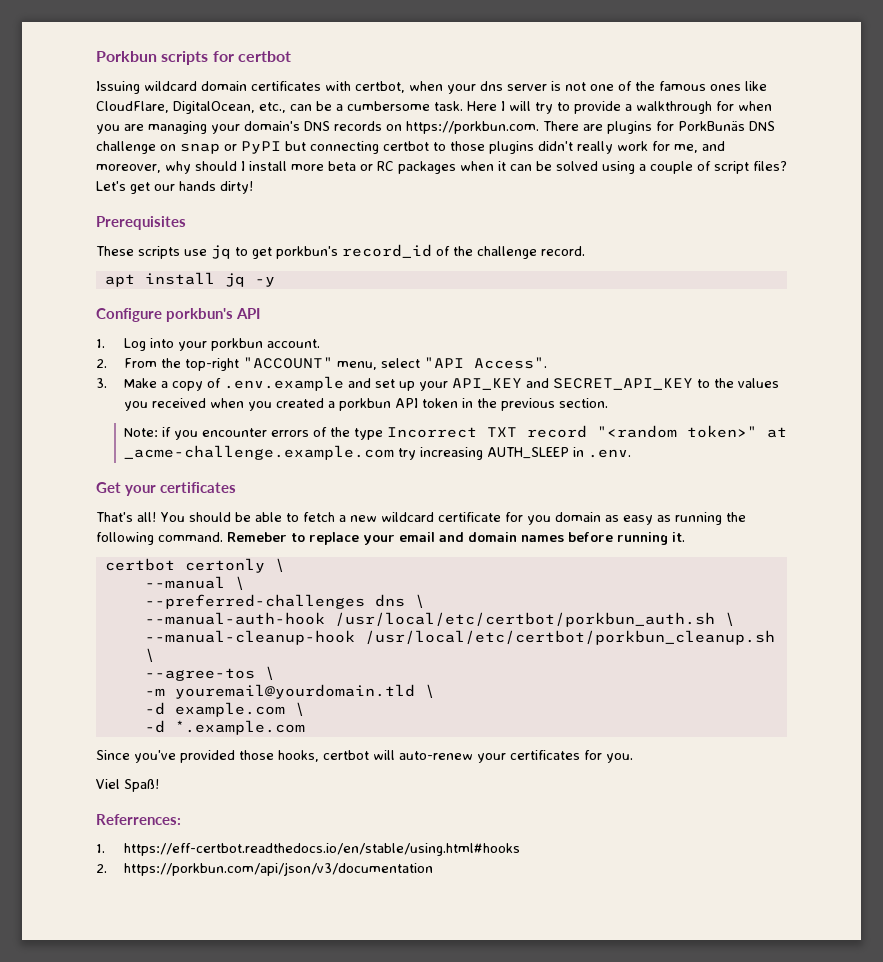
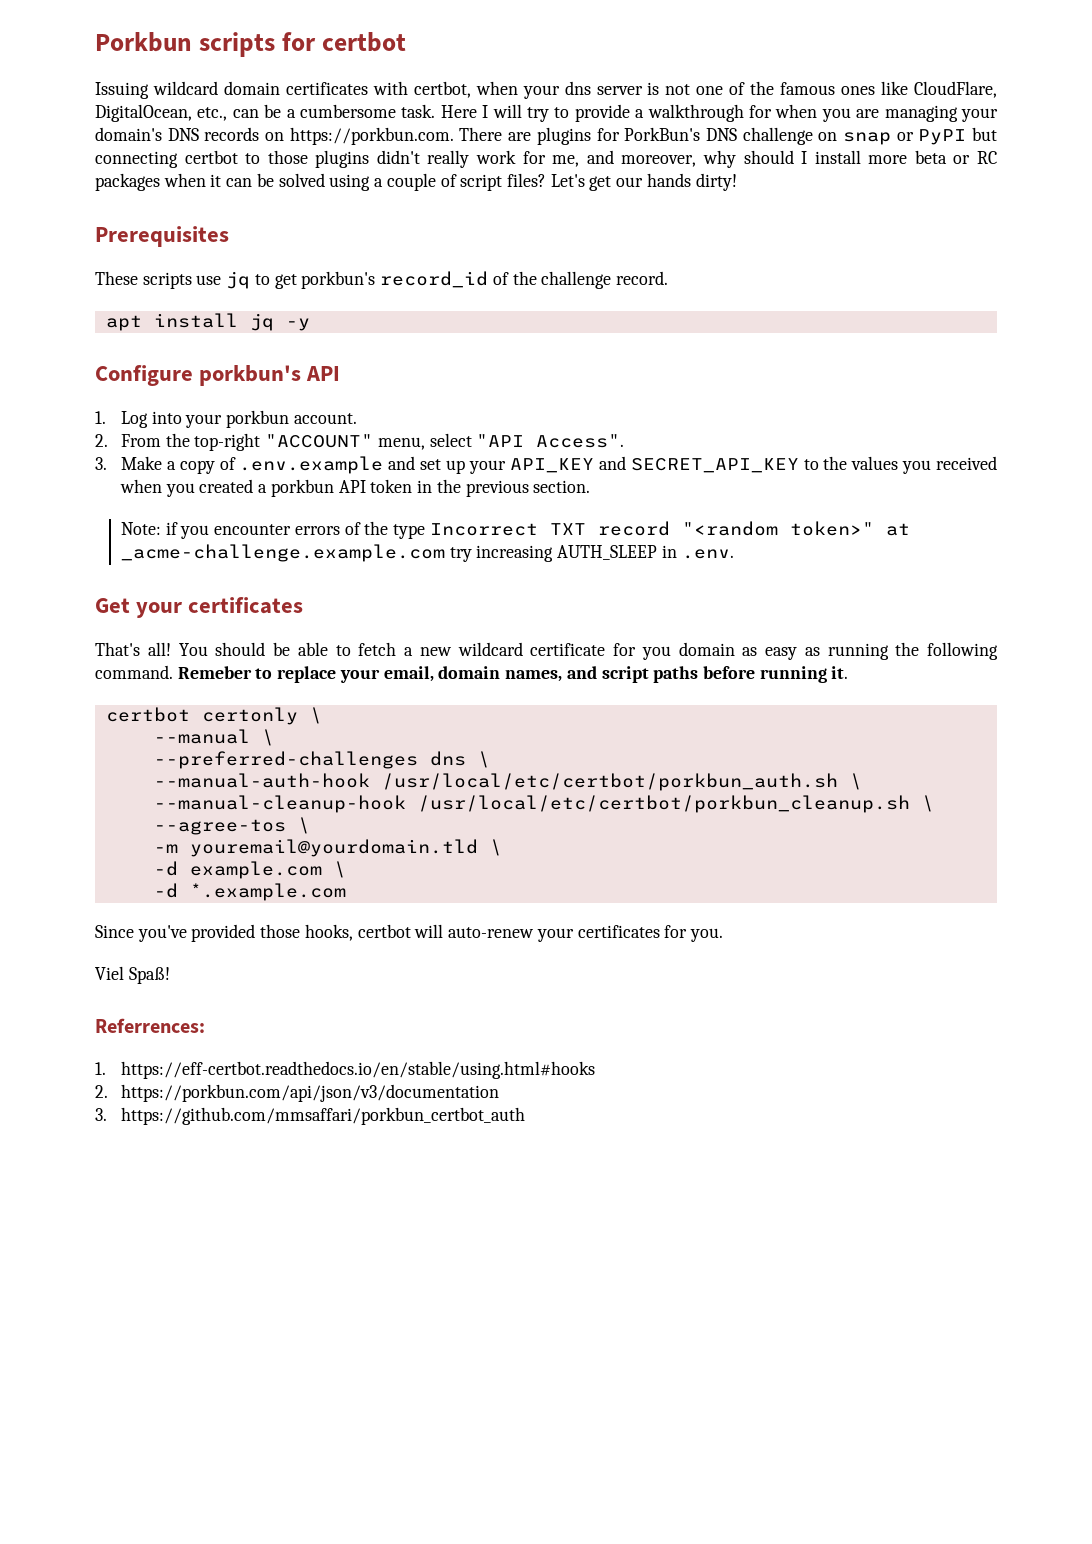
- Here I will try to provide a walkthrough for when you are managing your domain's DNS records on https://porkbun.com. There are plugins for PorkBunäs DNS challenge on snap or PyPI but connecting certbot to those plugins didn't really work for me, and moreover, why should I install more beta or RC packages when it can be solved using a couple of script files?
+ Here I will try to provide a walkthrough for when you are managing your domain's DNS records on https://porkbun.com. There are plugins for PorkBun's DNS challenge on snap or PyPI but connecting certbot to those plugins didn't really work for me, and moreover, why should I install more beta or RC packages when it can be solved using a couple of script files?
- Remeber to replace your email and domain names before running it.
+ Remeber to replace your email, domain names, and script paths before running it.
+ 3. https://github.com/mmsaffari/porkbun_certbot_auth

